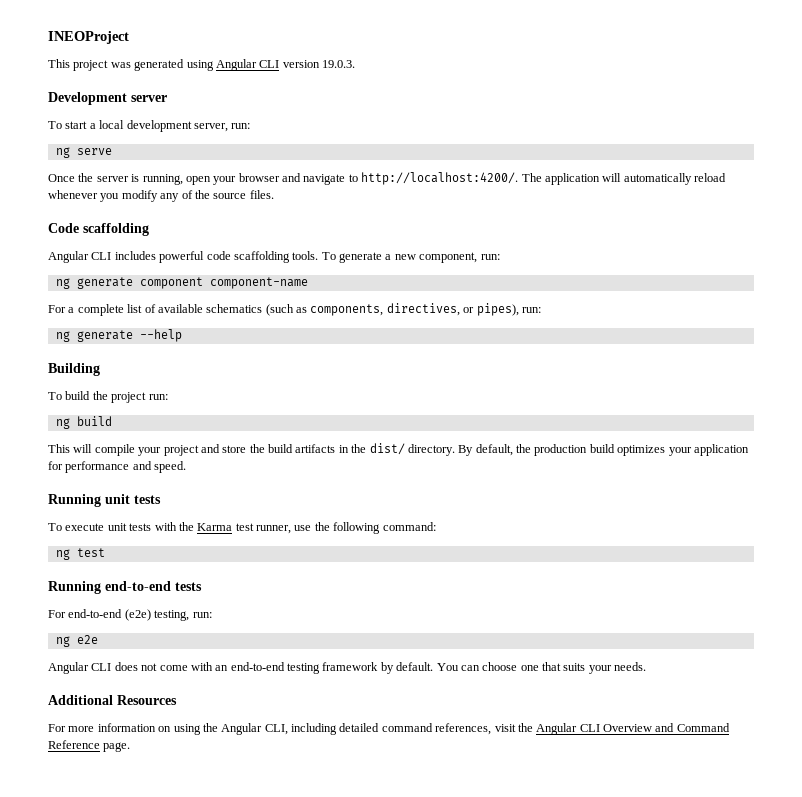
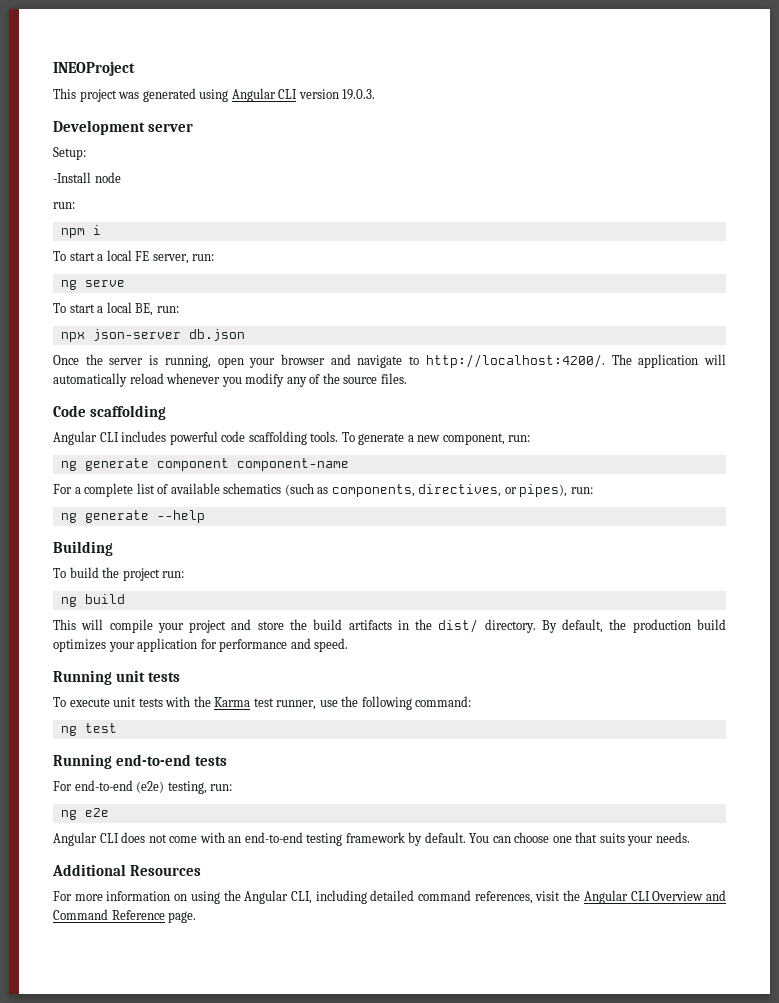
- To start a local development server, run:
+ Setup:
+ -Install node
+ run:
+ npm i
+ To start a local FE server, run:
+ To start a local BE, run:
+ npx json-server db.json

